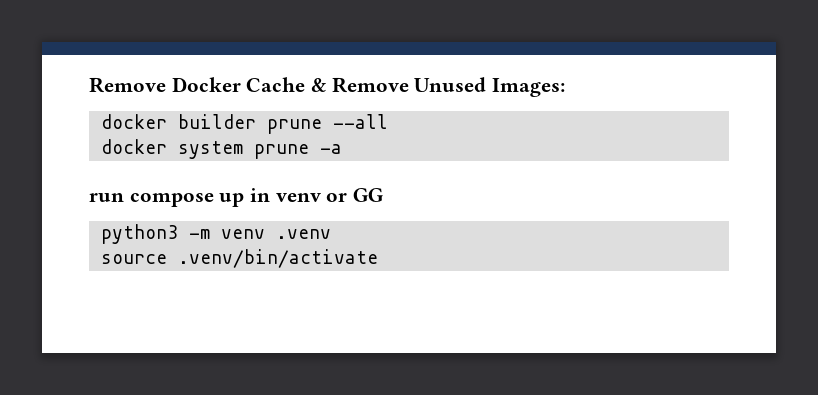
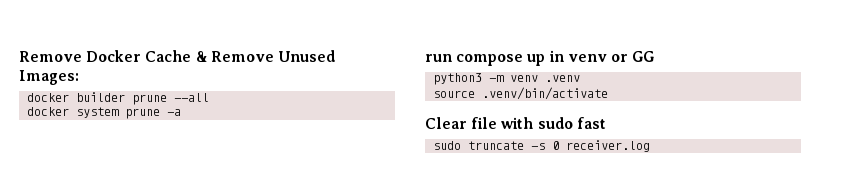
+ Clear file with sudo fast
+ sudo truncate -s 0 receiver.log

